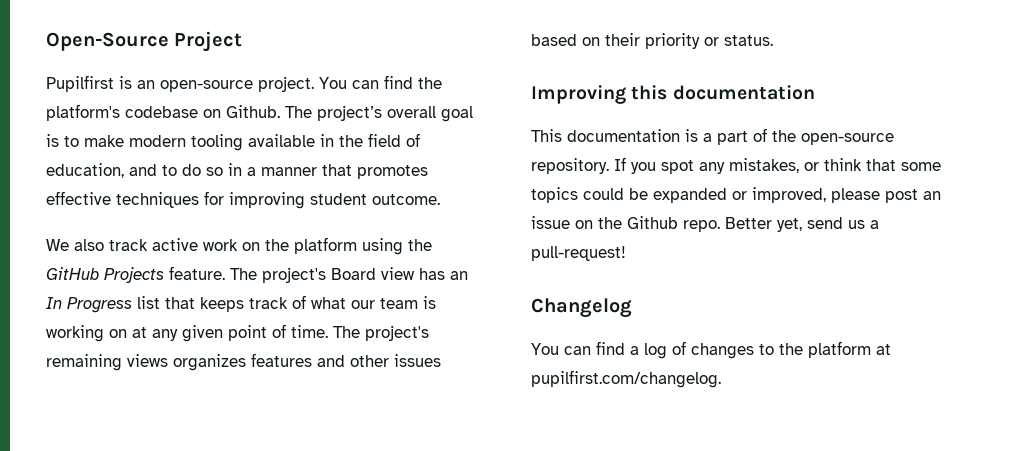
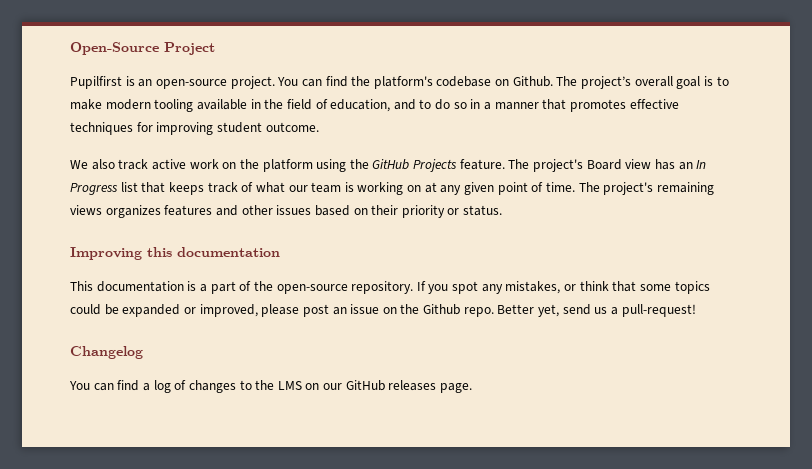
- You can find a log of changes to the platform at pupilfirst.com/changelog.
+ You can find a log of changes to the LMS on our GitHub releases page.

